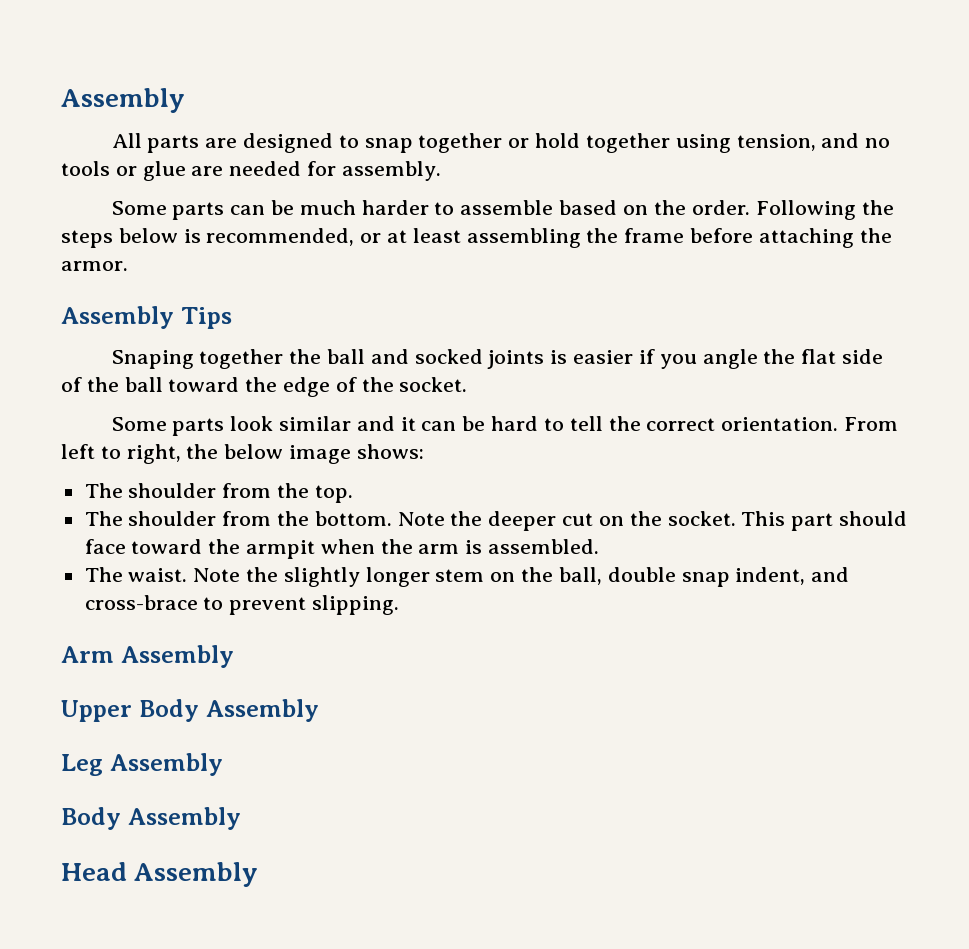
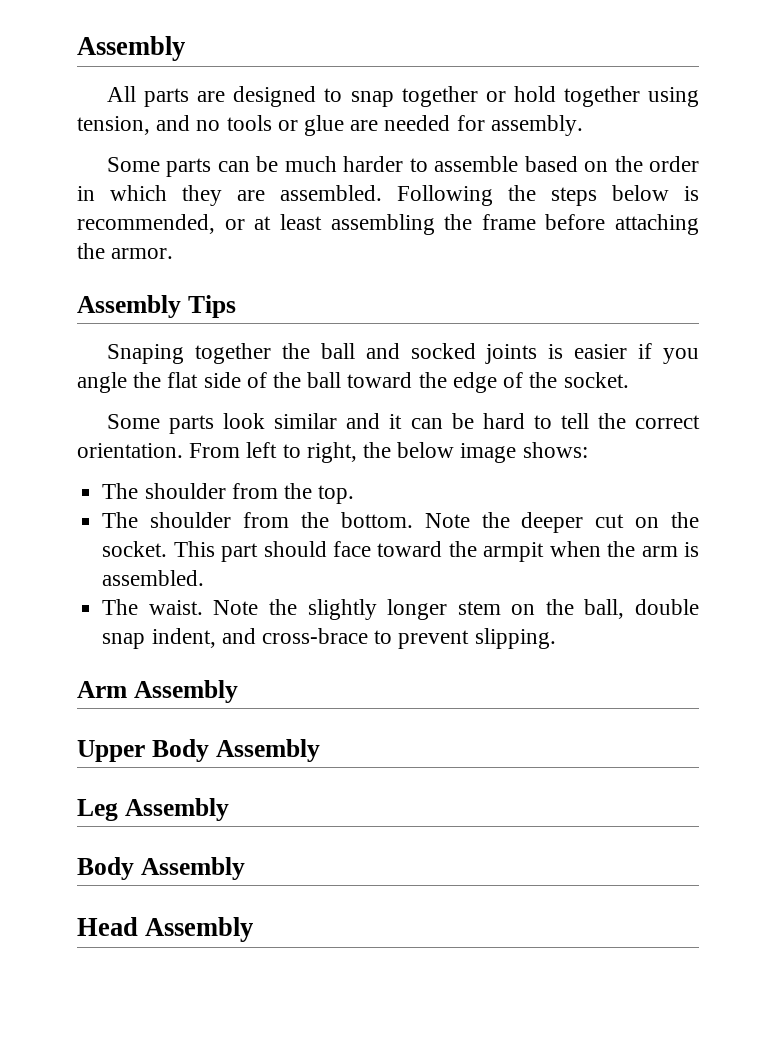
- Some parts can be much harder to assemble based on the order.
+ Some parts can be much harder to assemble based on the order in which they are assembled.

